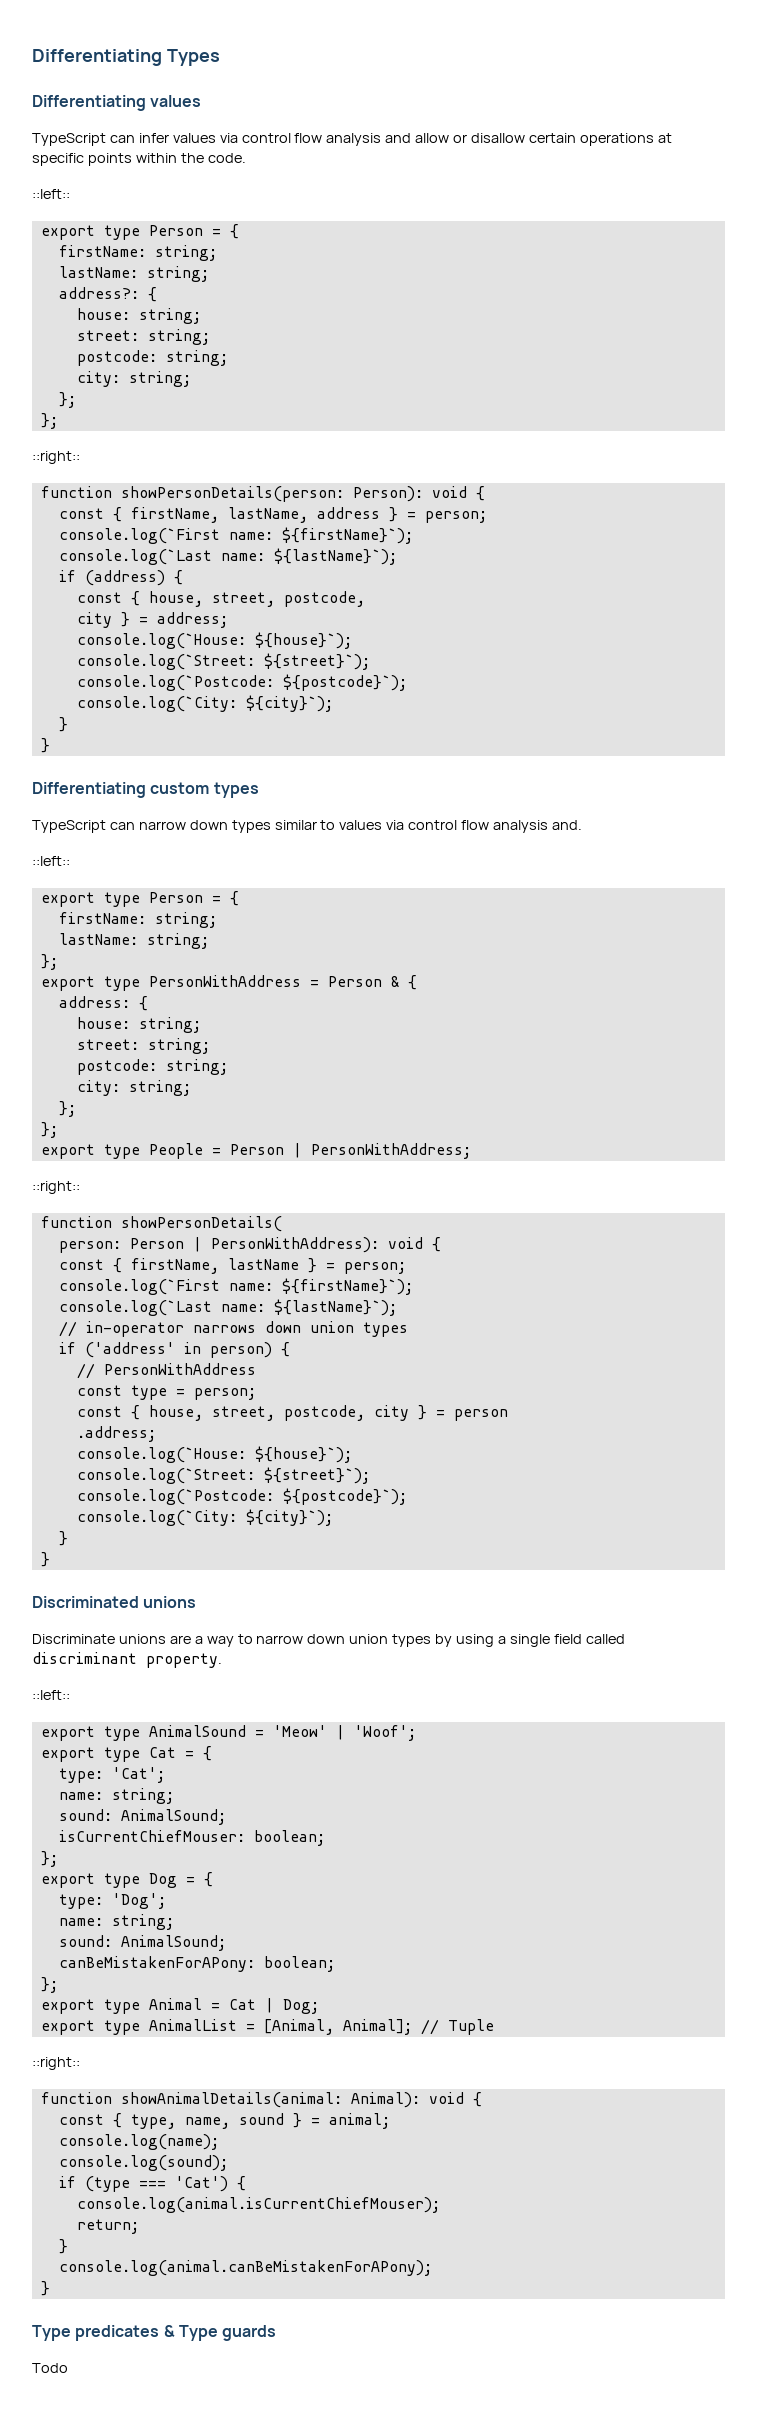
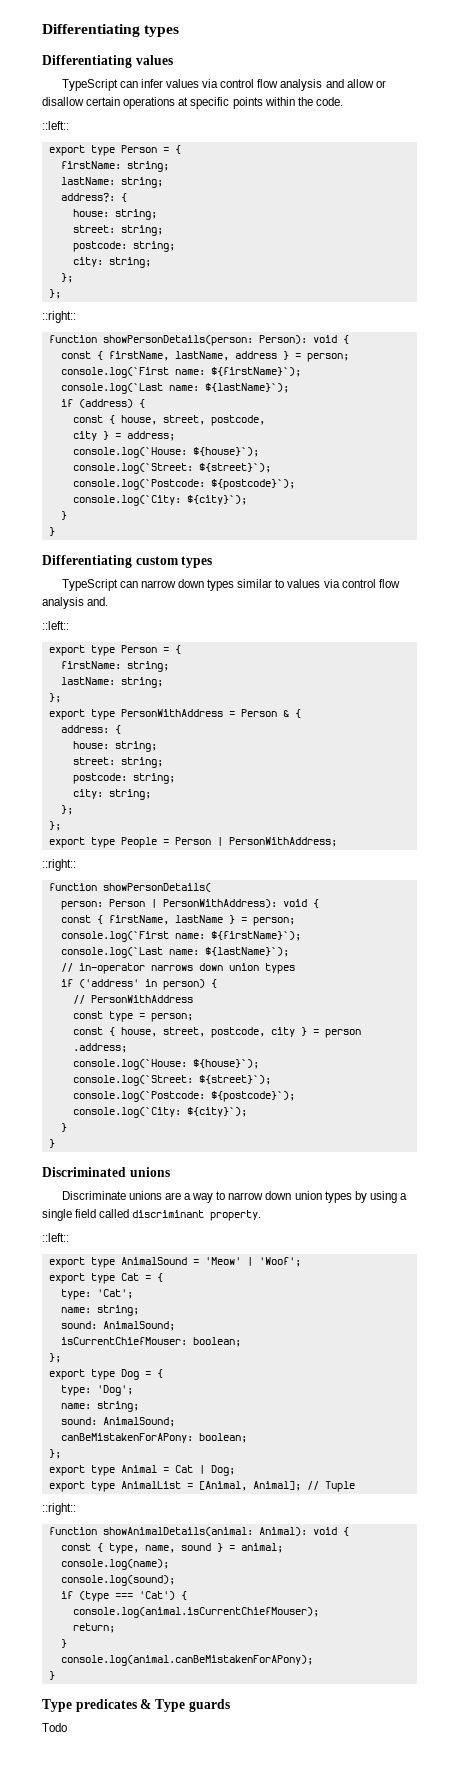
- Differentiating Types
+ Differentiating types

